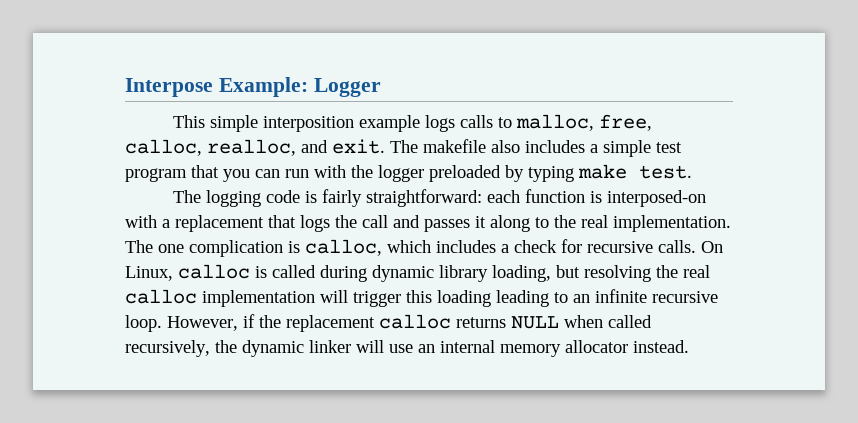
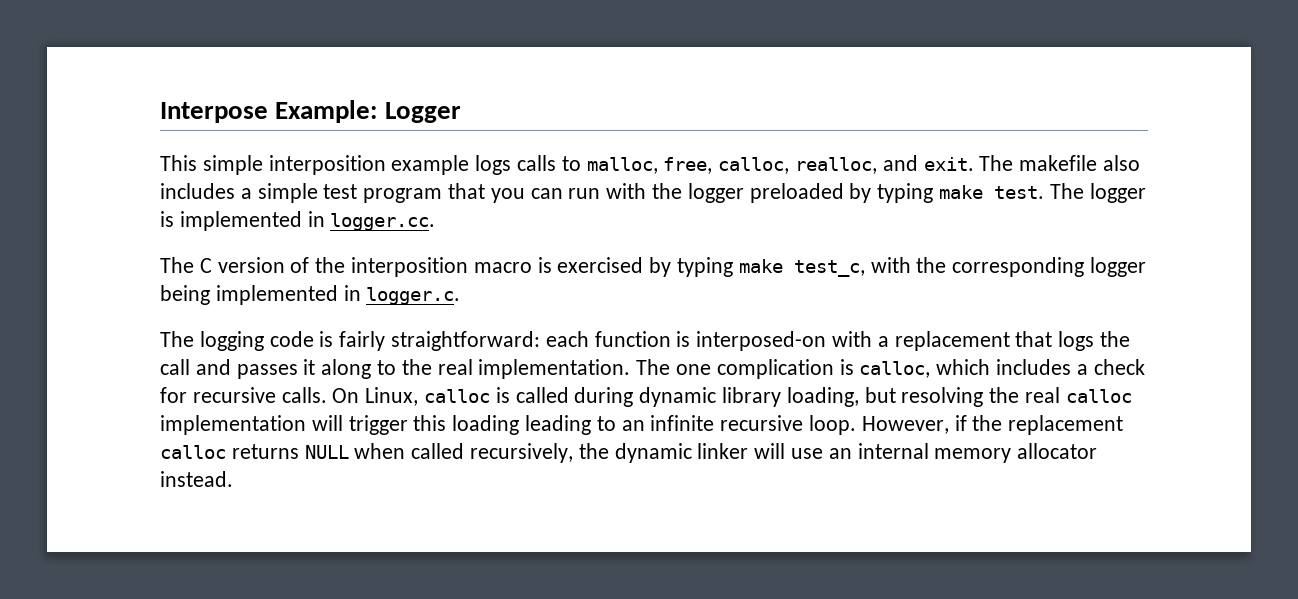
+ The logger is implemented in logger.cc.
+ The C version of the interposition macro is exercised by typing make test_c, with the corresponding logger being implemented in logger.c.

